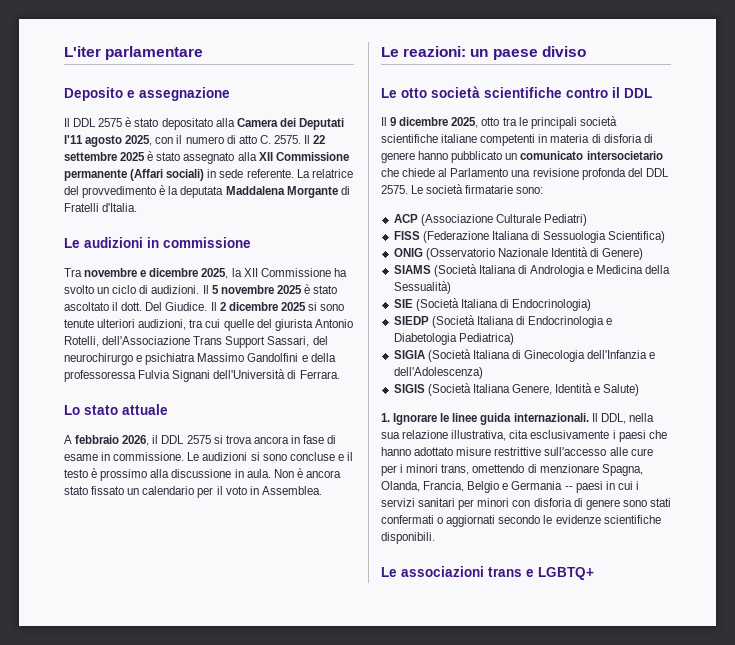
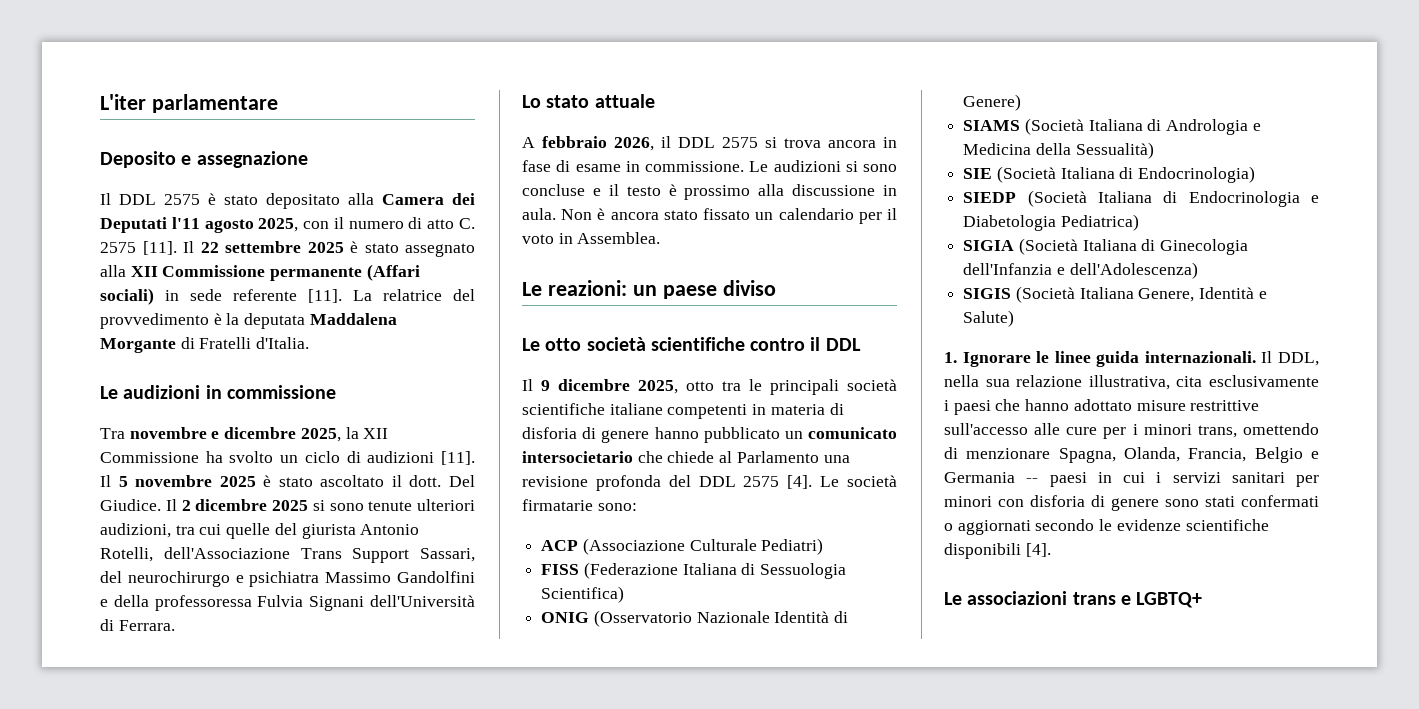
- Il DDL 2575 è stato depositato alla Camera dei Deputati l'11 agosto 2025, con il numero di atto C. 2575.
+ Il DDL 2575 è stato depositato alla Camera dei Deputati l'11 agosto 2025, con il numero di atto C. 2575 [11].
- Il 22 settembre 2025 è stato assegnato alla XII Commissione permanente (Affari sociali) in sede referente.
+ Il 22 settembre 2025 è stato assegnato alla XII Commissione permanente (Affari sociali) in sede referente [11].
- Tra novembre e dicembre 2025, la XII Commissione ha svolto un ciclo di audizioni.
+ Tra novembre e dicembre 2025, la XII Commissione ha svolto un ciclo di audizioni [11].
- Il 9 dicembre 2025, otto tra le principali società scientifiche italiane competenti in materia di disforia di genere hanno pubblicato un comunicato intersocietario che chiede al Parlamento una revisione profonda del DDL 2575.
+ Il 9 dicembre 2025, otto tra le principali società scientifiche italiane competenti in materia di disforia di genere hanno pubblicato un comunicato intersocietario che chiede al Parlamento una revisione profonda del DDL 2575 [4].
- Il DDL, nella sua relazione illustrativa, cita esclusivamente i paesi che hanno adottato misure restrittive sull'accesso alle cure per i minori trans, omettendo di menzionare Spagna, Olanda, Francia, Belgio e Germania -- paesi in cui i servizi sanitari per minori con disforia di genere sono stati confermati o aggiornati secondo le evidenze scientifiche disponibili.
+ Il DDL, nella sua relazione illustrativa, cita esclusivamente i paesi che hanno adottato misure restrittive sull'accesso alle cure per i minori trans, omettendo di menzionare Spagna, Olanda, Francia, Belgio e Germania -- paesi in cui i servizi sanitari per minori con disforia di genere sono stati confermati o aggiornati secondo le evidenze scientifiche disponibili [4].

